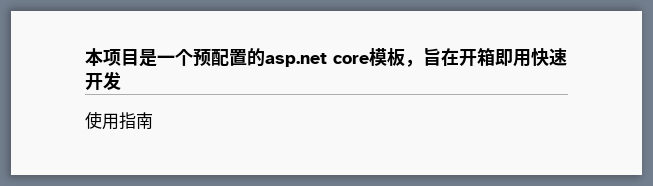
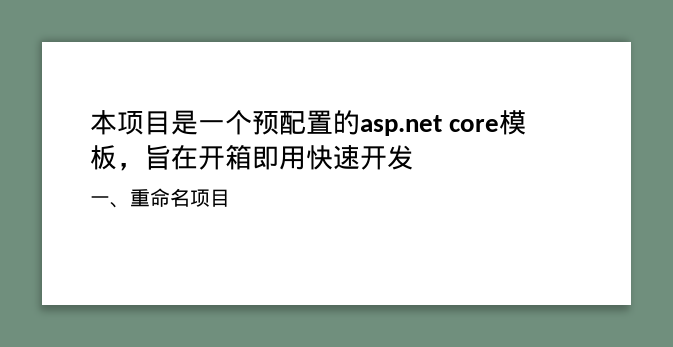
- 使用指南
+ 一、重命名项目

